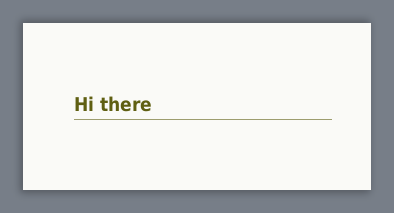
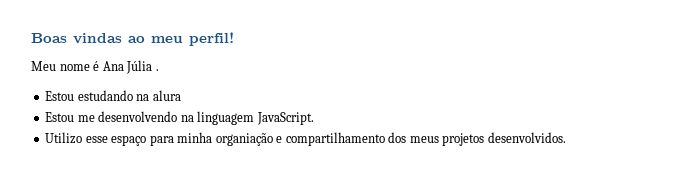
- Hi there
+ Boas vindas ao meu perfil!
+ Meu nome é Ana Júlia .
+ Estou estudando na alura
+ Estou me desenvolvendo na linguagem JavaScript.
+ Utilizo esse espaço para minha organiação e compartilhamento dos meus projetos desenvolvidos.

